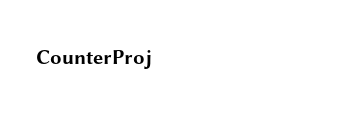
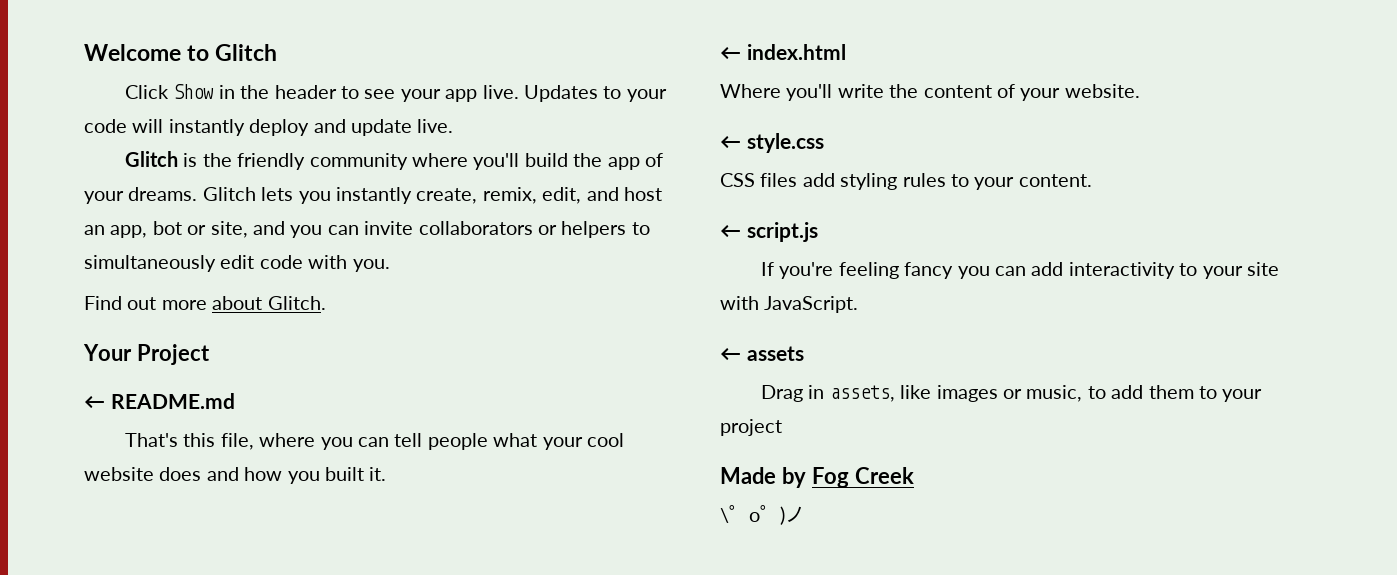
- CounterProj
+ Welcome to Glitch
+ Click Show in the header to see your app live. Updates to your code will instantly deploy and update live.
+ Glitch is the friendly community where you'll build the app of your dreams. Glitch lets you instantly create, remix, edit, and host an app, bot or site, and you can invite collaborators or helpers to simultaneously edit code with you.
+ Find out more about Glitch.
+ Your Project
+ ← README.md
+ That's this file, where you can tell people what your cool website does and how you built it.
+ ← index.html
+ Where you'll write the content of your website.
+ ← style.css
+ CSS files add styling rules to your content.
+ ← script.js
+ If you're feeling fancy you can add interactivity to your site with JavaScript.
+ ← assets
+ Drag in assets, like images or music, to add them to your project
+ Made by Fog Creek
+ \゜o゜)ノ

